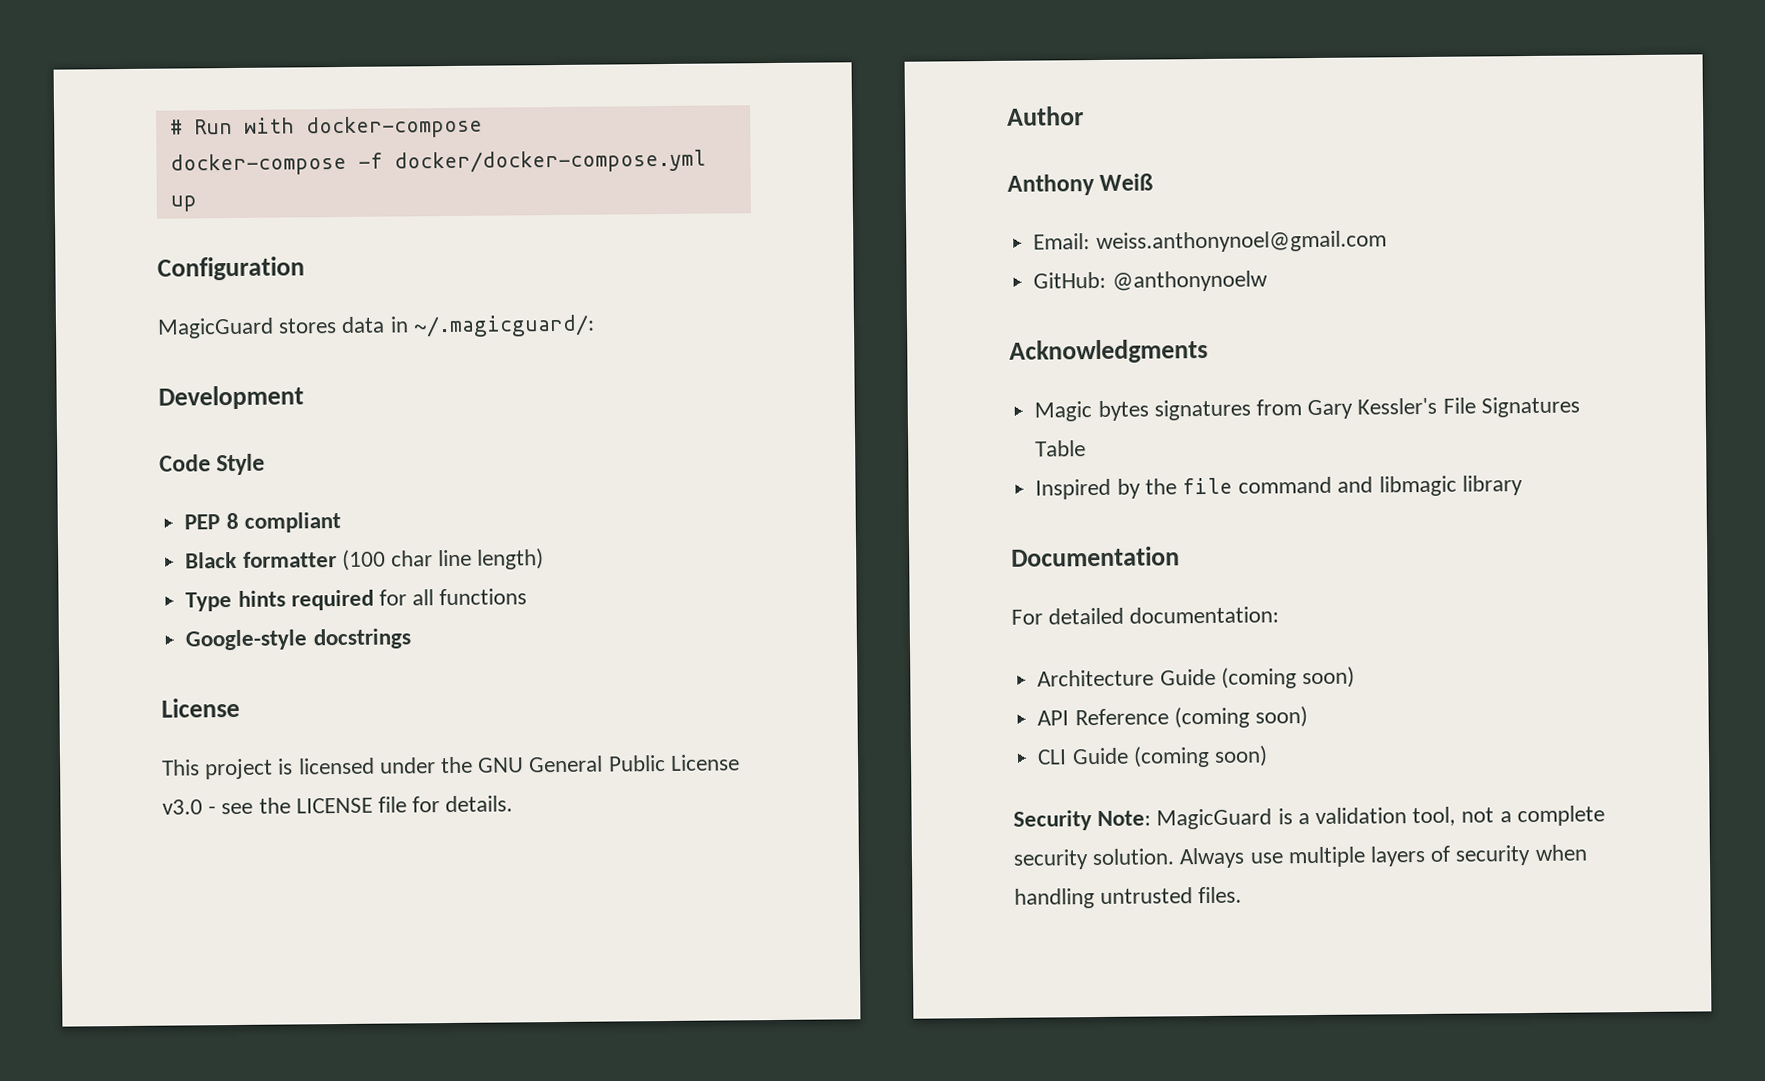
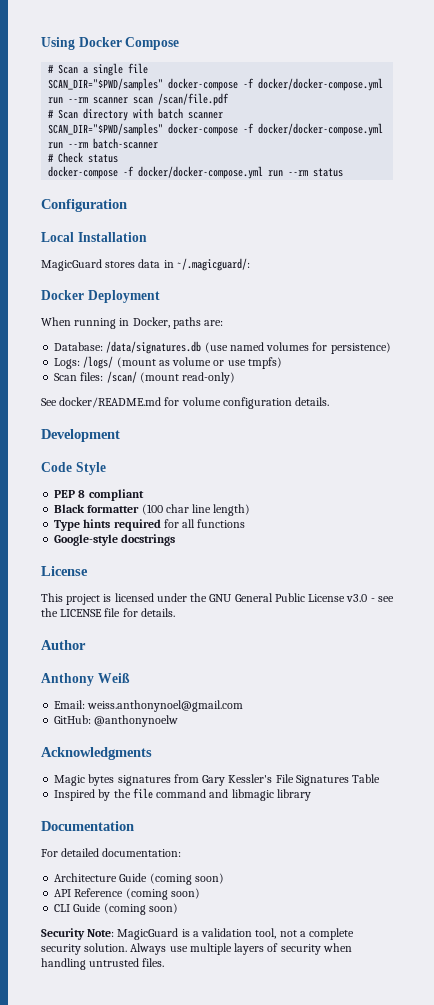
- # Run with docker-compose
- docker-compose -f docker/docker-compose.yml up
+ Using Docker Compose
+ # Scan a single file
+ SCAN_DIR="$PWD/samples" docker-compose -f docker/docker-compose.yml run --rm scanner scan /scan/file.pdf
+ # Scan directory with batch scanner
+ SCAN_DIR="$PWD/samples" docker-compose -f docker/docker-compose.yml run --rm batch-scanner
+ # Check status
+ docker-compose -f docker/docker-compose.yml run --rm status
+ Local Installation
+ Docker Deployment
+ When running in Docker, paths are:
+ Database: /data/signatures.db (use named volumes for persistence)
+ Logs: /logs/ (mount as volume or use tmpfs)
+ Scan files: /scan/ (mount read-only)
+ See docker/README.md for volume configuration details.

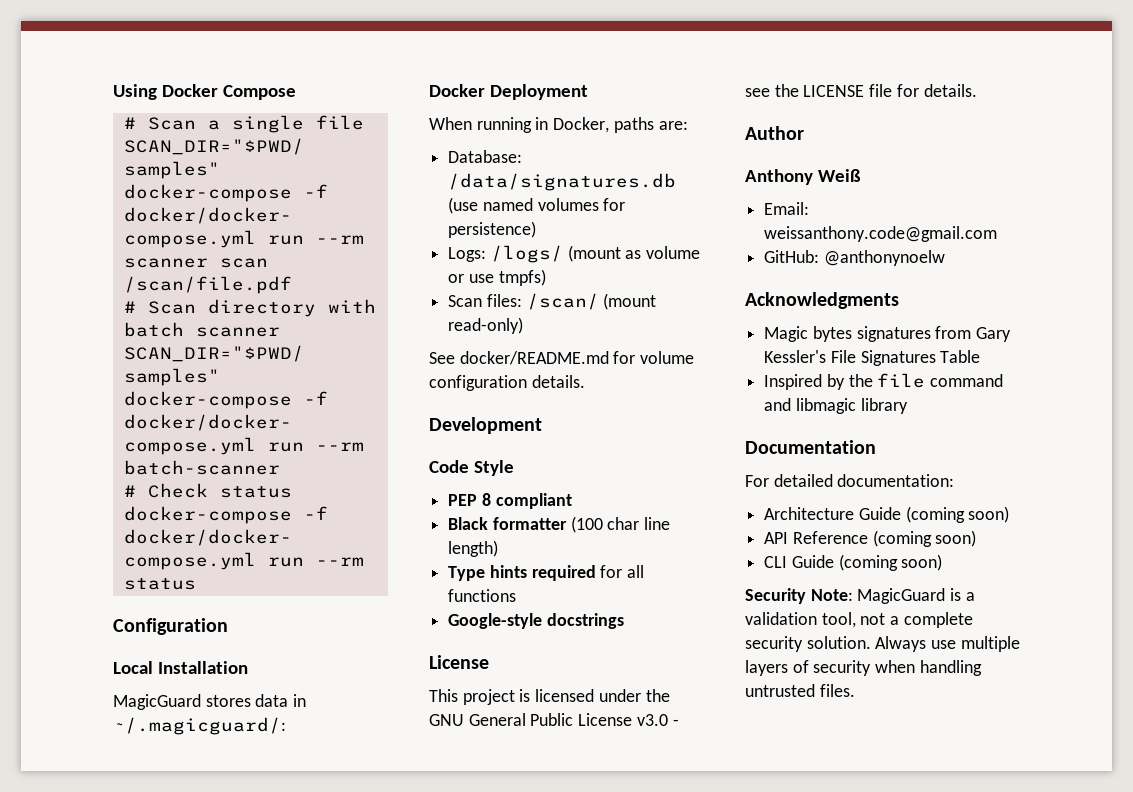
- Email: weiss.anthonynoel@gmail.com
+ Email: weissanthony.code@gmail.com

